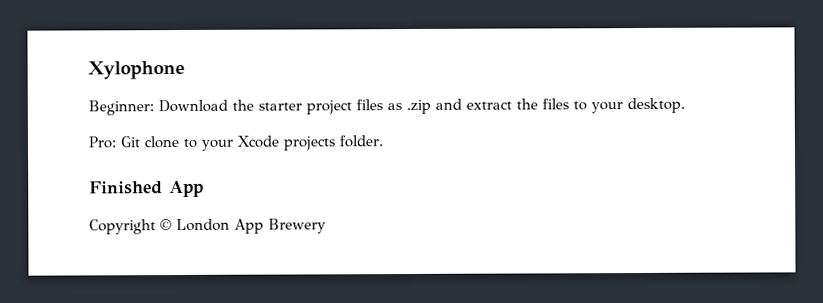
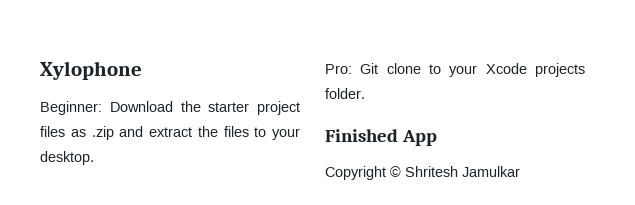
- Copyright © London App Brewery
+ Copyright © Shritesh Jamulkar

